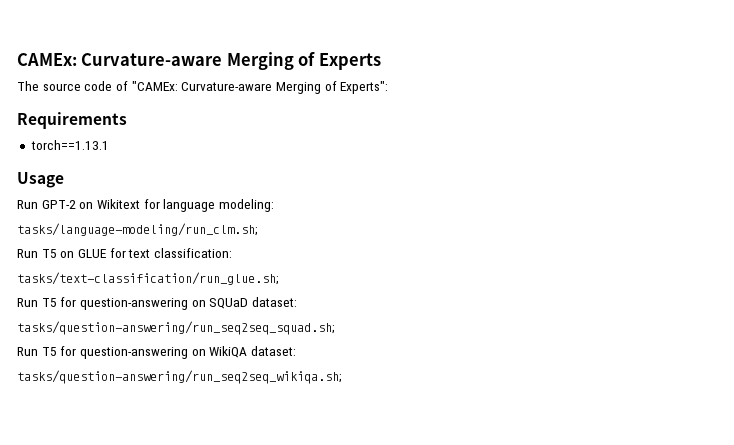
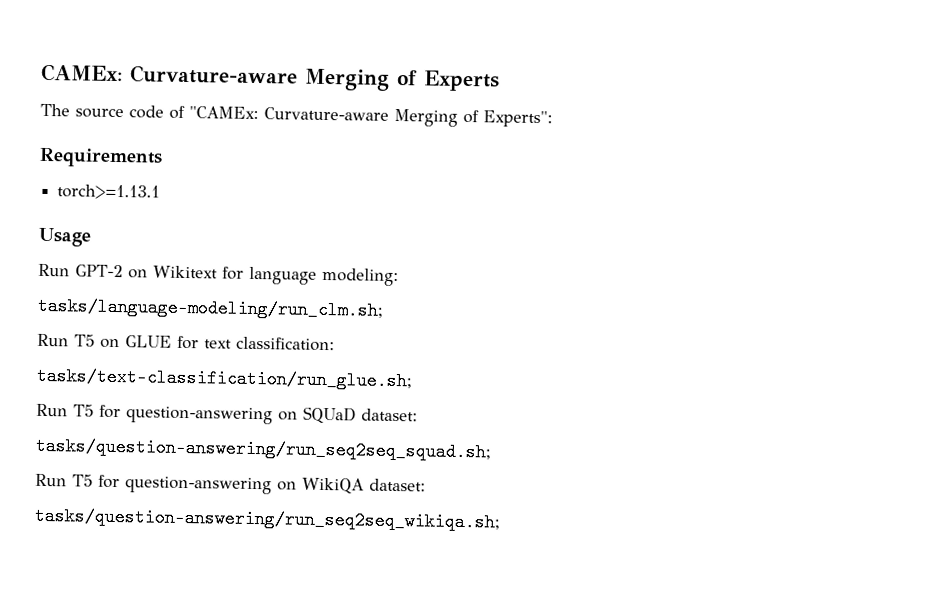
- torch==1.13.1
+ torch>=1.13.1

